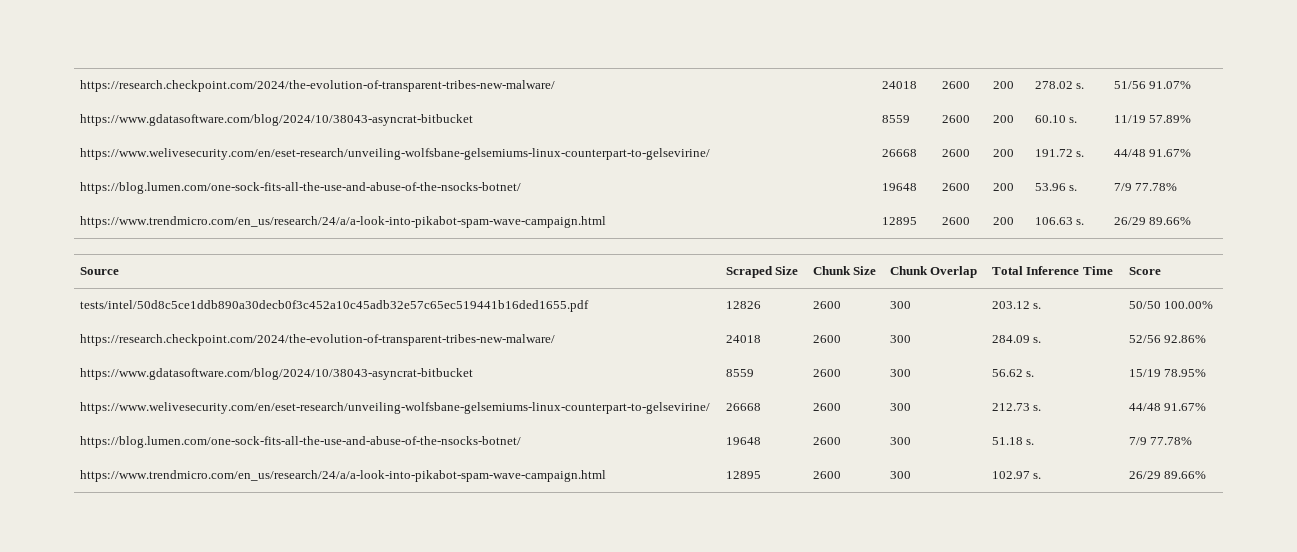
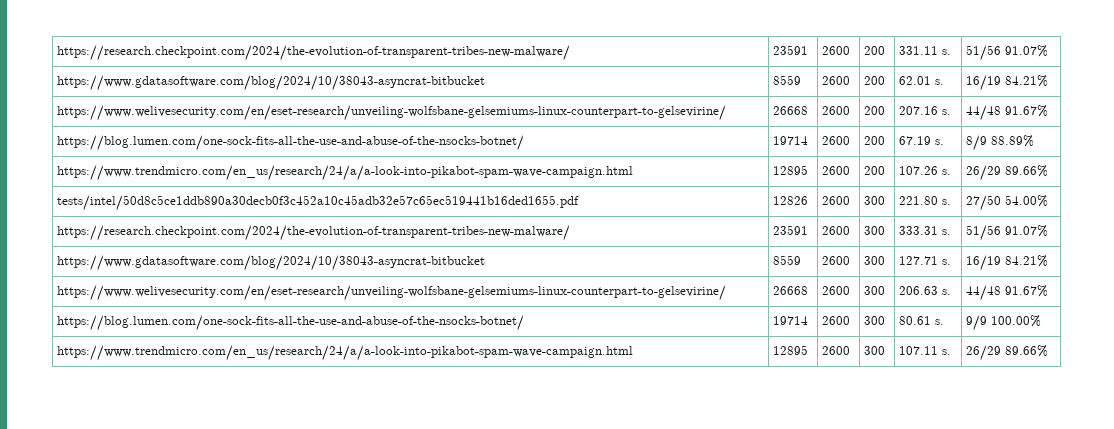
- https://research.checkpoint.com/2024/the-evolution-of-transparent-tribes-new-malware/ | 24018 | 2600 | 200 | 278.02 s. | 51/56 91.07%
+ https://research.checkpoint.com/2024/the-evolution-of-transparent-tribes-new-malware/ | 23591 | 2600 | 200 | 331.11 s. | 51/56 91.07%
- https://www.gdatasoftware.com/blog/2024/10/38043-asyncrat-bitbucket | 8559 | 2600 | 200 | 60.10 s. | 11/19 57.89%
+ https://www.gdatasoftware.com/blog/2024/10/38043-asyncrat-bitbucket | 8559 | 2600 | 200 | 62.01 s. | 16/19 84.21%
- https://www.welivesecurity.com/en/eset-research/unveiling-wolfsbane-gelsemiums-linux-counterpart-to-gelsevirine/ | 26668 | 2600 | 200 | 191.72 s. | 44/48 91.67%
- https://blog.lumen.com/one-sock-fits-all-the-use-and-abuse-of-the-nsocks-botnet/ | 19648 | 2600 | 200 | 53.96 s. | 7/9 77.78%
+ https://www.welivesecurity.com/en/eset-research/unveiling-wolfsbane-gelsemiums-linux-counterpart-to-gelsevirine/ | 26668 | 2600 | 200 | 207.16 s. | 44/48 91.67%
+ https://blog.lumen.com/one-sock-fits-all-the-use-and-abuse-of-the-nsocks-botnet/ | 19714 | 2600 | 200 | 67.19 s. | 8/9 88.89%
- https://www.trendmicro.com/en_us/research/24/a/a-look-into-pikabot-spam-wave-campaign.html | 12895 | 2600 | 200 | 106.63 s. | 26/29 89.66%
- Source | Scraped Size | Chunk Size | Chunk Overlap | Total Inference Time | Score
+ https://www.trendmicro.com/en_us/research/24/a/a-look-into-pikabot-spam-wave-campaign.html | 12895 | 2600 | 200 | 107.26 s. | 26/29 89.66%
- tests/intel/50d8c5ce1ddb890a30decb0f3c452a10c45adb32e57c65ec519441b16ded1655.pdf | 12826 | 2600 | 300 | 203.12 s. | 50/50 100.00%
- https://research.checkpoint.com/2024/the-evolution-of-transparent-tribes-new-malware/ | 24018 | 2600 | 300 | 284.09 s. | 52/56 92.86%
+ tests/intel/50d8c5ce1ddb890a30decb0f3c452a10c45adb32e57c65ec519441b16ded1655.pdf | 12826 | 2600 | 300 | 221.80 s. | 27/50 54.00%
+ https://research.checkpoint.com/2024/the-evolution-of-transparent-tribes-new-malware/ | 23591 | 2600 | 300 | 333.31 s. | 51/56 91.07%
- https://www.gdatasoftware.com/blog/2024/10/38043-asyncrat-bitbucket | 8559 | 2600 | 300 | 56.62 s. | 15/19 78.95%
+ https://www.gdatasoftware.com/blog/2024/10/38043-asyncrat-bitbucket | 8559 | 2600 | 300 | 127.71 s. | 16/19 84.21%
- https://www.welivesecurity.com/en/eset-research/unveiling-wolfsbane-gelsemiums-linux-counterpart-to-gelsevirine/ | 26668 | 2600 | 300 | 212.73 s. | 44/48 91.67%
- https://blog.lumen.com/one-sock-fits-all-the-use-and-abuse-of-the-nsocks-botnet/ | 19648 | 2600 | 300 | 51.18 s. | 7/9 77.78%
+ https://www.welivesecurity.com/en/eset-research/unveiling-wolfsbane-gelsemiums-linux-counterpart-to-gelsevirine/ | 26668 | 2600 | 300 | 206.63 s. | 44/48 91.67%
+ https://blog.lumen.com/one-sock-fits-all-the-use-and-abuse-of-the-nsocks-botnet/ | 19714 | 2600 | 300 | 80.61 s. | 9/9 100.00%
- https://www.trendmicro.com/en_us/research/24/a/a-look-into-pikabot-spam-wave-campaign.html | 12895 | 2600 | 300 | 102.97 s. | 26/29 89.66%
+ https://www.trendmicro.com/en_us/research/24/a/a-look-into-pikabot-spam-wave-campaign.html | 12895 | 2600 | 300 | 107.11 s. | 26/29 89.66%

